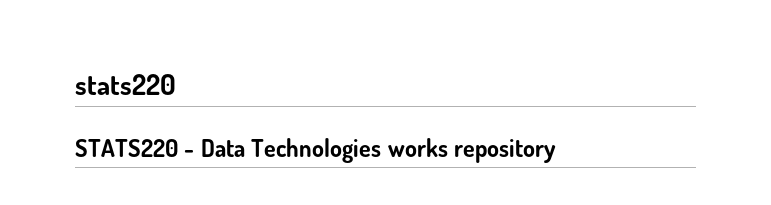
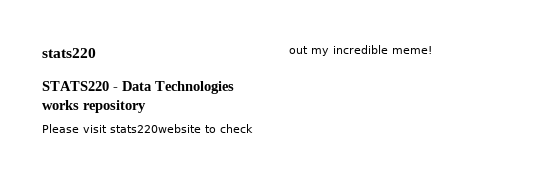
+ Please visit stats220website to check out my incredible meme!

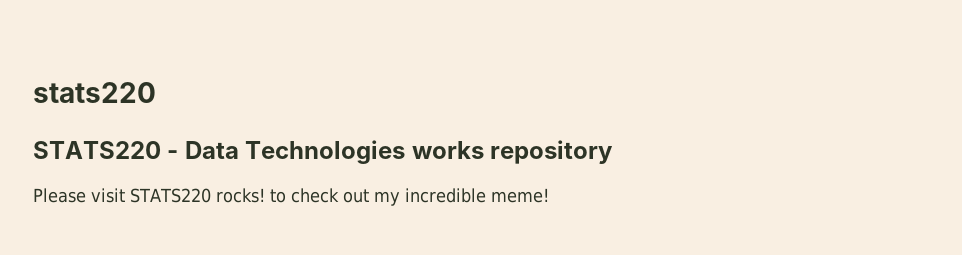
- Please visit stats220website to check out my incredible meme!
+ Please visit STATS220 rocks! to check out my incredible meme!

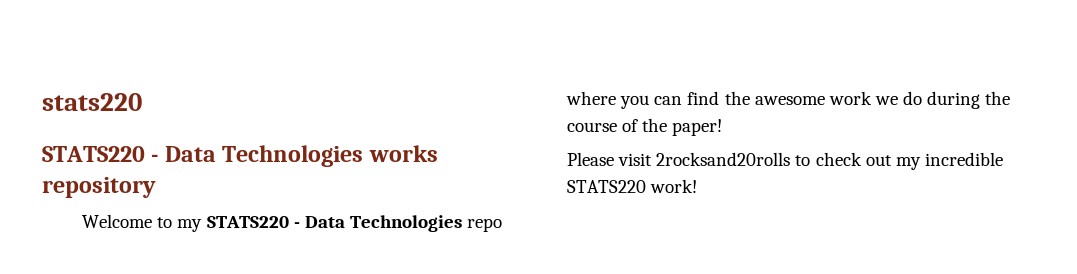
+ Welcome to my STATS220 - Data Technologies repo where you can find the awesome work we do during the course of the paper!
- Please visit STATS220 rocks! to check out my incredible meme!
+ Please visit 2rocksand20rolls to check out my incredible STATS220 work!

